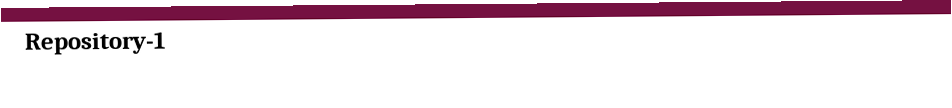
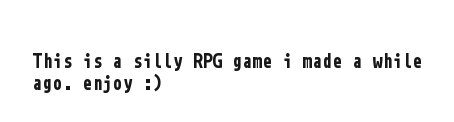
- Repository-1
+ This is a silly RPG game i made a while ago. enjoy :)

